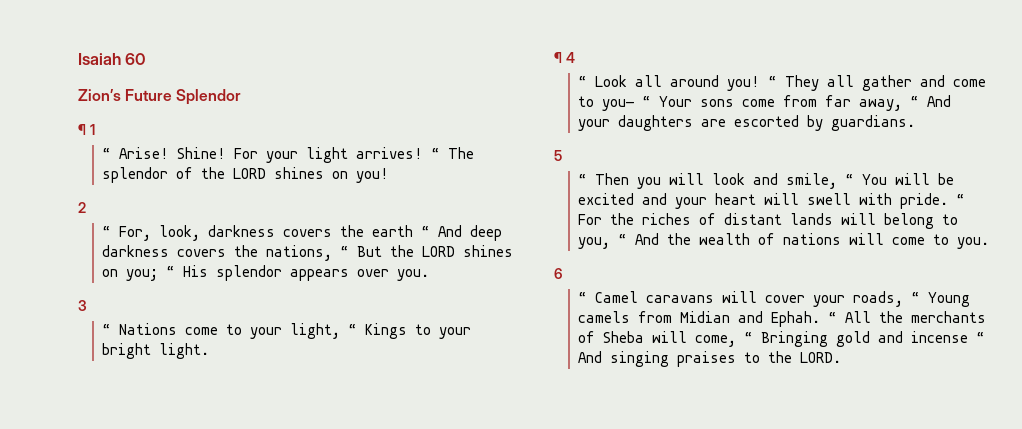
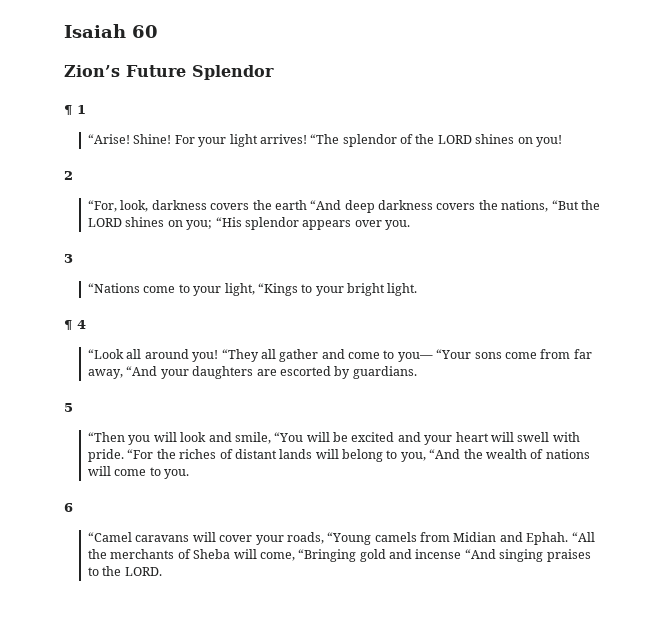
- “ Arise!
+ “Arise!
- “ The splendor of the LORD shines on you!
+ “The splendor of the LORD shines on you!
- “ For, look, darkness covers the earth “ And deep darkness covers the nations, “ But the LORD shines on you; “ His splendor appears over you.
+ “For, look, darkness covers the earth “And deep darkness covers the nations, “But the LORD shines on you; “His splendor appears over you.
- “ Nations come to your light, “ Kings to your bright light.
+ “Nations come to your light, “Kings to your bright light.
- “ Look all around you!
+ “Look all around you!
- “ They all gather and come to you— “ Your sons come from far away, “ And your daughters are escorted by guardians.
+ “They all gather and come to you— “Your sons come from far away, “And your daughters are escorted by guardians.
- “ Then you will look and smile, “ You will be excited and your heart will swell with pride.
+ “Then you will look and smile, “You will be excited and your heart will swell with pride.
- “ For the riches of distant lands will belong to you, “ And the wealth of nations will come to you.
+ “For the riches of distant lands will belong to you, “And the wealth of nations will come to you.
- “ Camel caravans will cover your roads, “ Young camels from Midian and Ephah.
+ “Camel caravans will cover your roads, “Young camels from Midian and Ephah.
- “ All the merchants of Sheba will come, “ Bringing gold and incense “ And singing praises to the LORD.
+ “All the merchants of Sheba will come, “Bringing gold and incense “And singing praises to the LORD.

